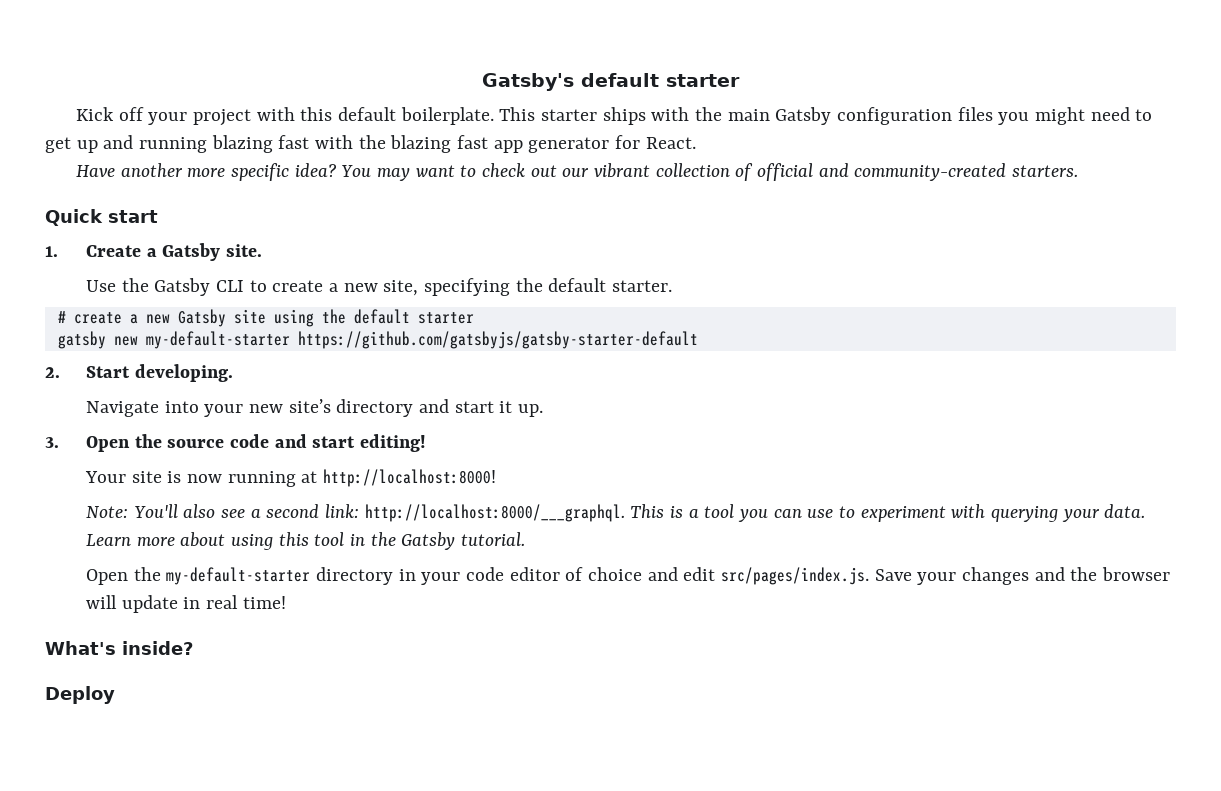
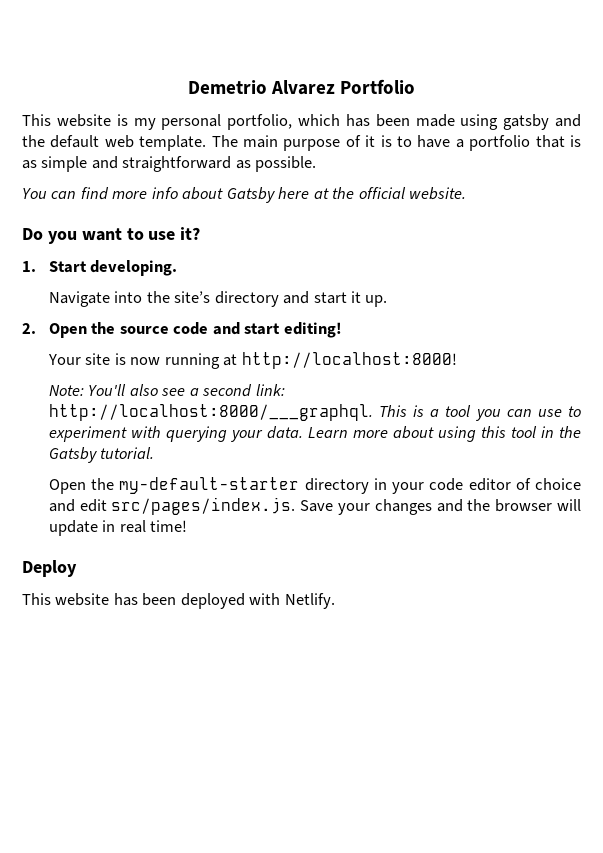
- Gatsby's default starter
- Kick off your project with this default boilerplate. This starter ships with the main Gatsby configuration files you might need to get up and running blazing fast with the blazing fast app generator for React.
- Have another more specific idea? You may want to check out our vibrant collection of official and community-created starters.
- Quick start
- 1. Create a Gatsby site.
- Use the Gatsby CLI to create a new site, specifying the default starter.
- # create a new Gatsby site using the default starter
- gatsby new my-default-starter https://github.com/gatsbyjs/gatsby-starter-default
- 2. Start developing.
+ Demetrio Alvarez Portfolio
+ This website is my personal portfolio, which has been made using gatsby and the default web template. The main purpose of it is to have a portfolio that is as simple and straightforward as possible.
+ You can find more info about Gatsby here at the official website.
+ Do you want to use it?
+ 1. Start developing.
- Navigate into your new site’s directory and start it up.
+ Navigate into the site’s directory and start it up.
- 3. Open the source code and start editing!
+ 2. Open the source code and start editing!
- What's inside?
  Deploy
+ This website has been deployed with Netlify.

